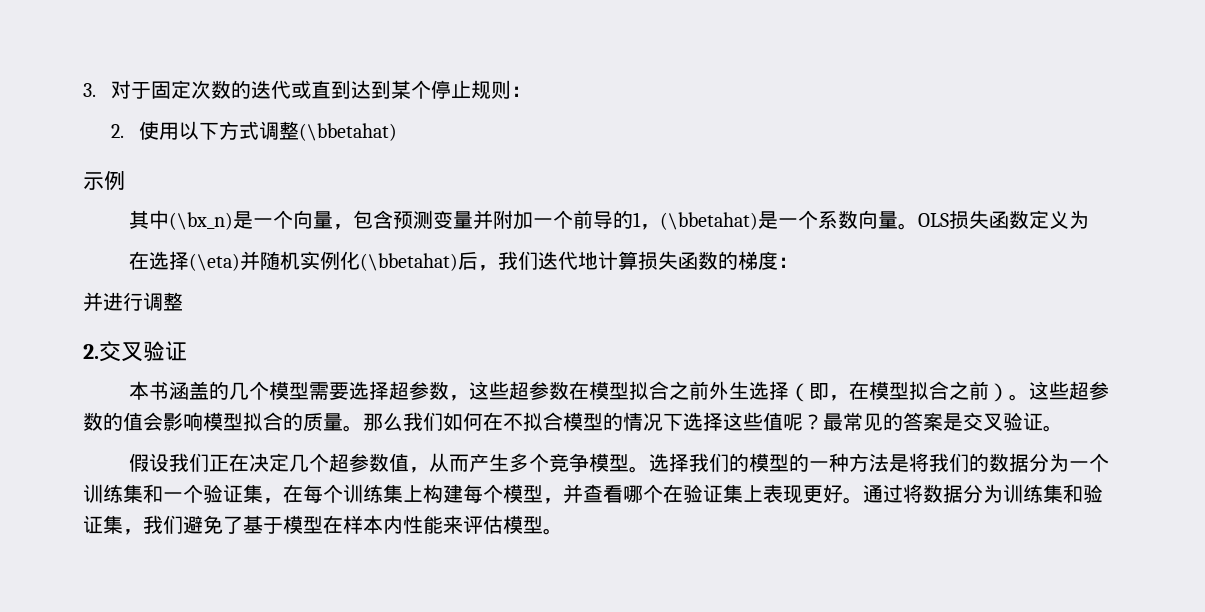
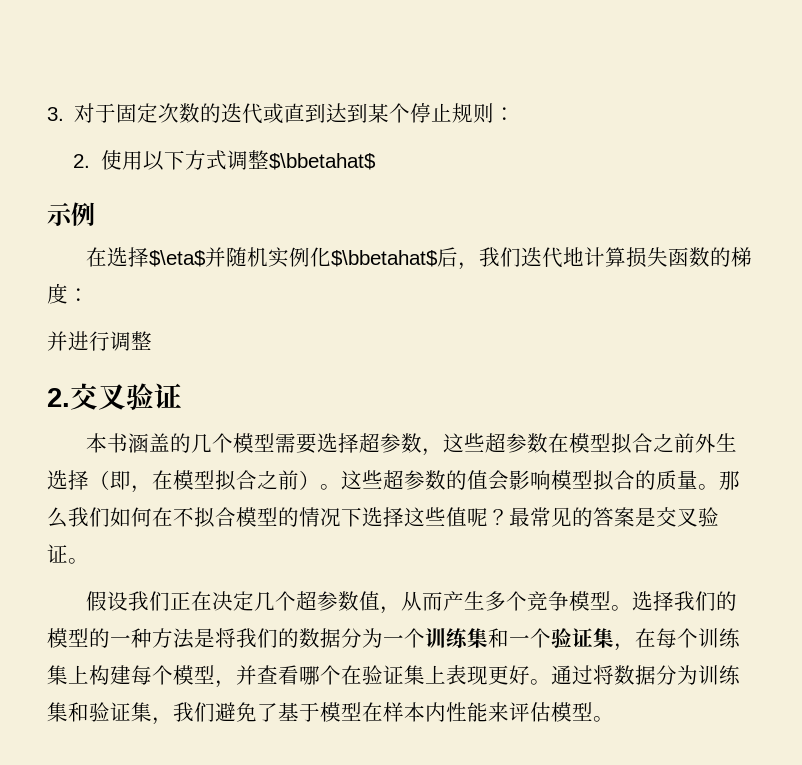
- 2.使用以下方式调整(\bbetahat)
+ 2.使用以下方式调整$\bbetahat$
- 其中(\bx_n)是一个向量，包含预测变量并附加一个前导的1，(\bbetahat)是一个系数向量。OLS损失函数定义为
- 在选择(\eta)并随机实例化(\bbetahat)后，我们迭代地计算损失函数的梯度：
+ 在选择$\eta$并随机实例化$\bbetahat$后，我们迭代地计算损失函数的梯度：

